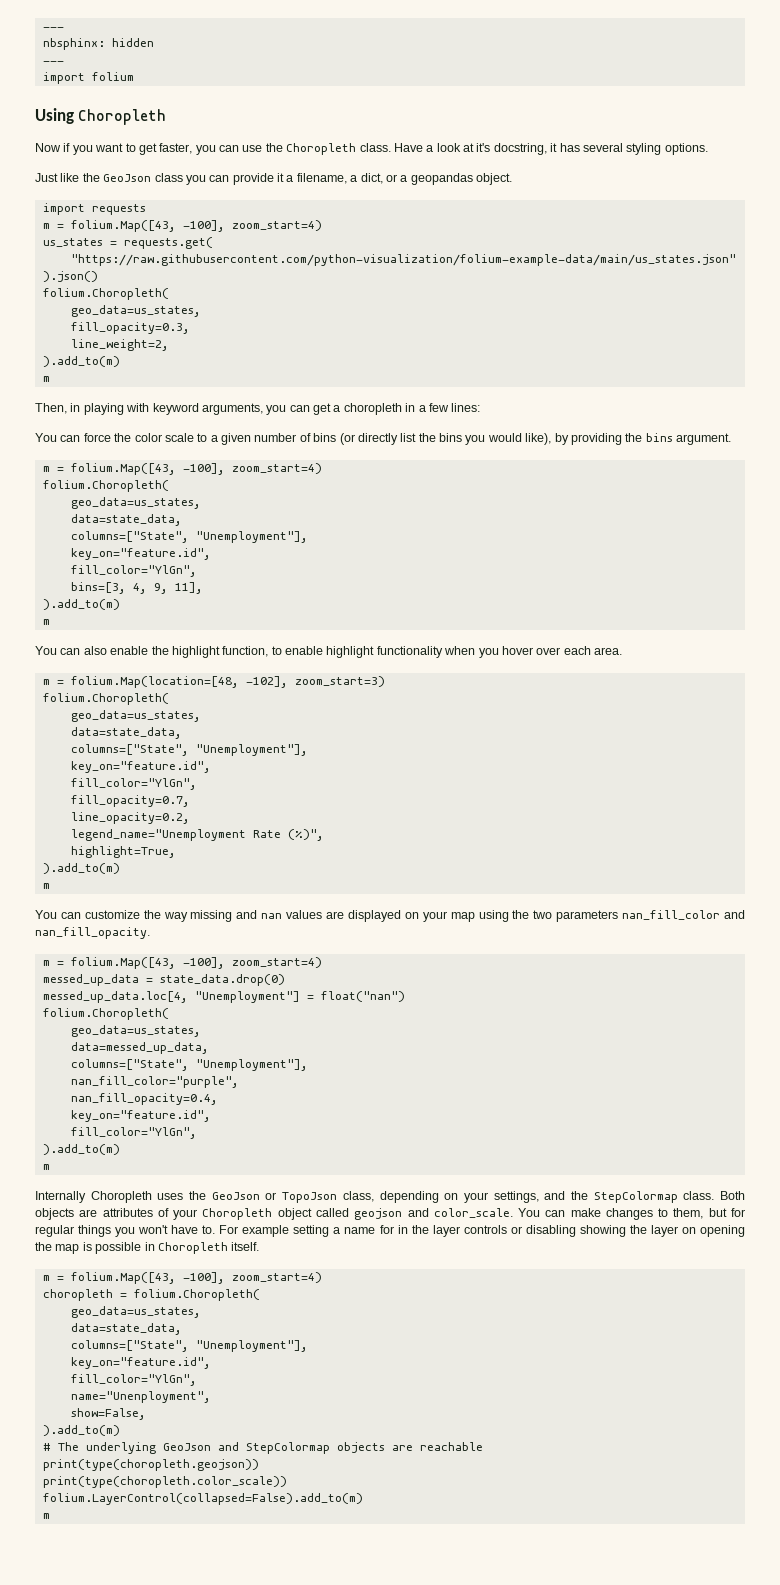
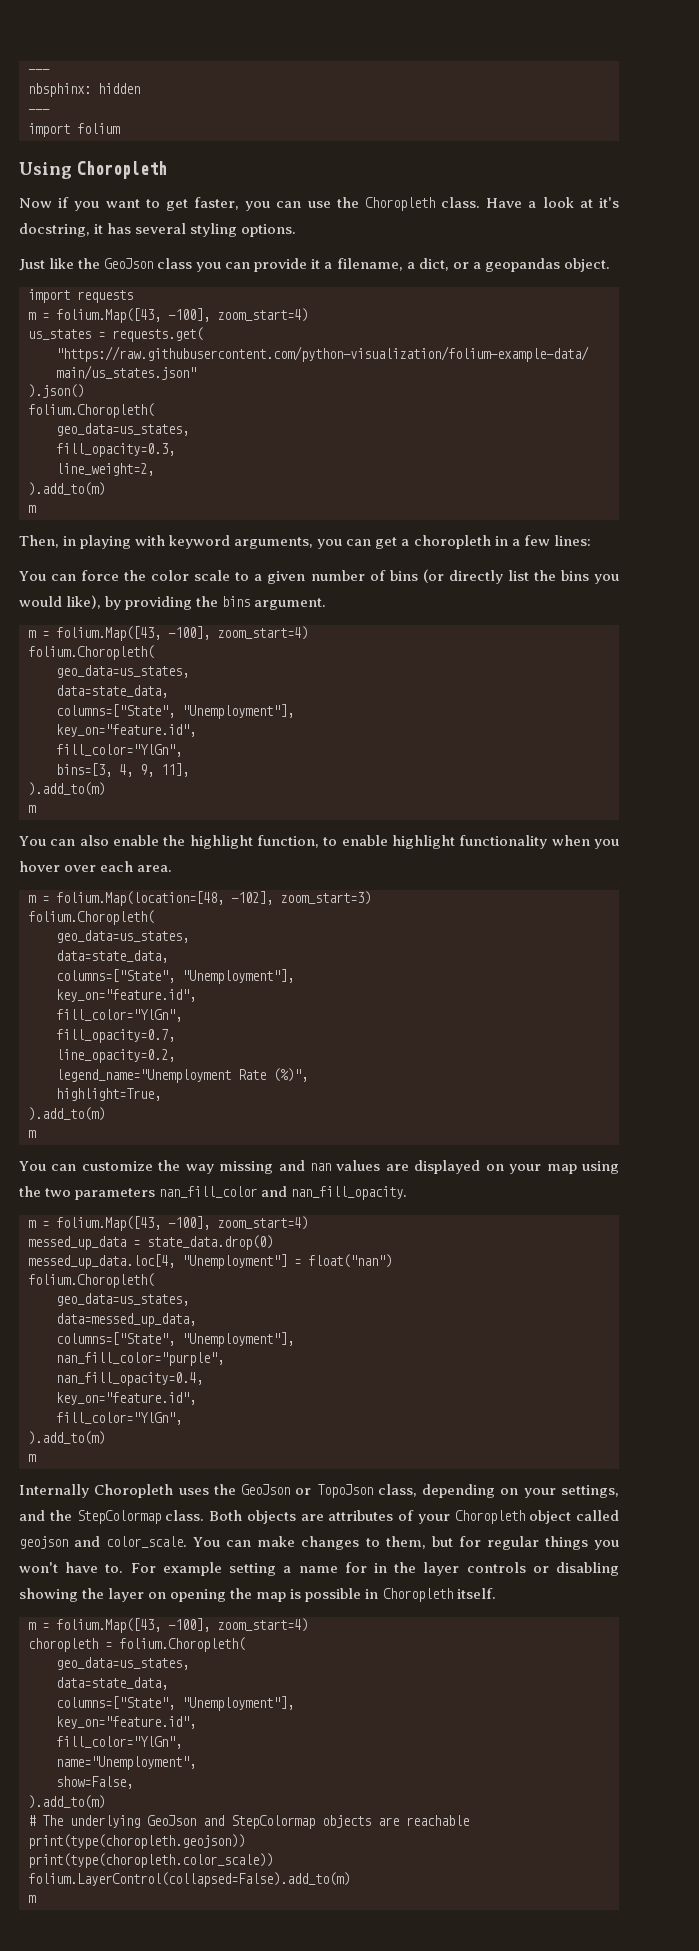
- name="Unenployment",
+ name="Unemployment",

